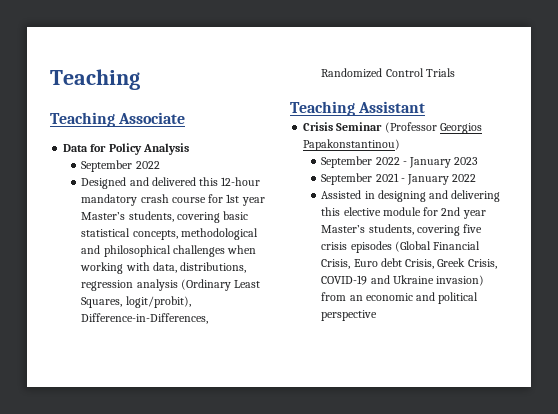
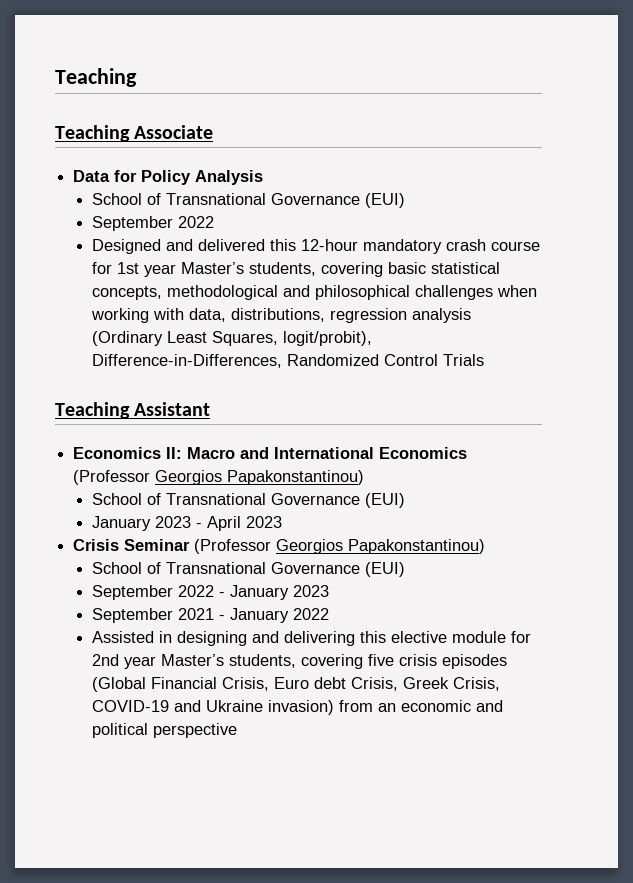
  Data for Policy Analysis
+ School of Transnational Governance (EUI)
+ Economics II: Macro and International Economics (Professor Georgios Papakonstantinou)
+ School of Transnational Governance (EUI)
+ January 2023 - April 2023
  Crisis Seminar (Professor Georgios Papakonstantinou)
+ School of Transnational Governance (EUI)

